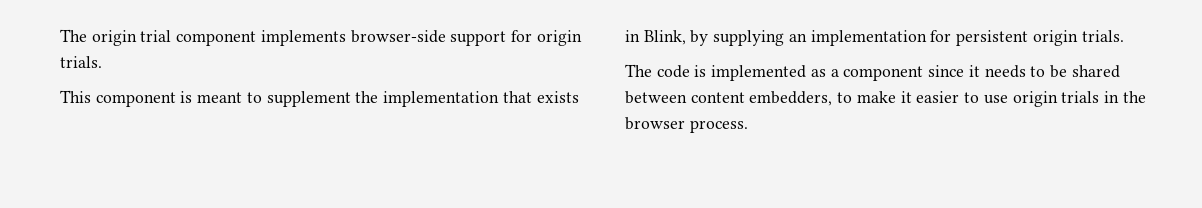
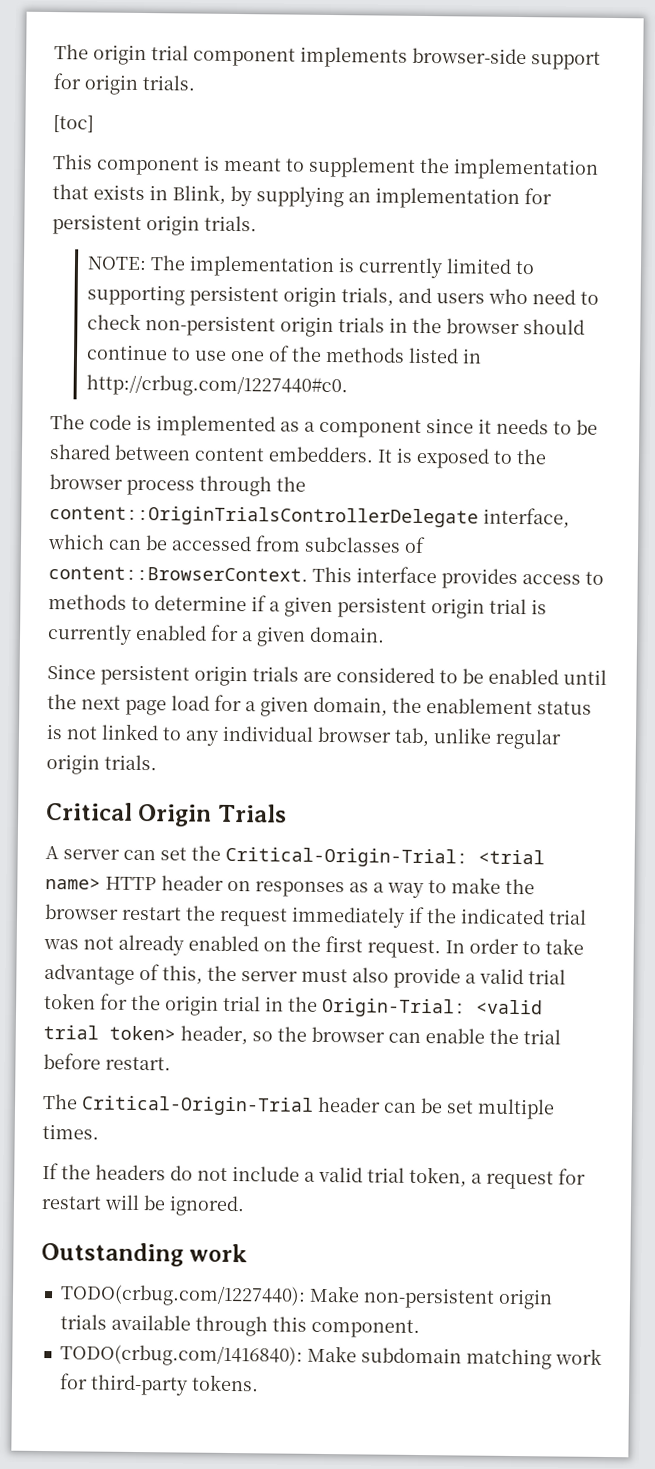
+ [toc]
+ NOTE: The implementation is currently limited to supporting persistent origin trials, and users who need to check non-persistent origin trials in the browser should continue to use one of the methods listed in http://crbug.com/1227440#c0.
- The code is implemented as a component since it needs to be shared between content embedders, to make it easier to use origin trials in the browser process.
+ The code is implemented as a component since it needs to be shared between content embedders. It is exposed to the browser process through the content::OriginTrialsControllerDelegate interface, which can be accessed from subclasses of content::BrowserContext. This interface provides access to methods to determine if a given persistent origin trial is currently enabled for a given domain.
+ Since persistent origin trials are considered to be enabled until the next page load for a given domain, the enablement status is not linked to any individual browser tab, unlike regular origin trials.
+ Critical Origin Trials
+ A server can set the Critical-Origin-Trial: <trial name> HTTP header on responses as a way to make the browser restart the request immediately if the indicated trial was not already enabled on the first request. In order to take advantage of this, the server must also provide a valid trial token for the origin trial in the Origin-Trial: <valid trial token> header, so the browser can enable the trial before restart.
+ The Critical-Origin-Trial header can be set multiple times.
+ If the headers do not include a valid trial token, a request for restart will be ignored.
+ Outstanding work
+ TODO(crbug.com/1227440): Make non-persistent origin trials available through this component.
+ TODO(crbug.com/1416840): Make subdomain matching work for third-party tokens.

